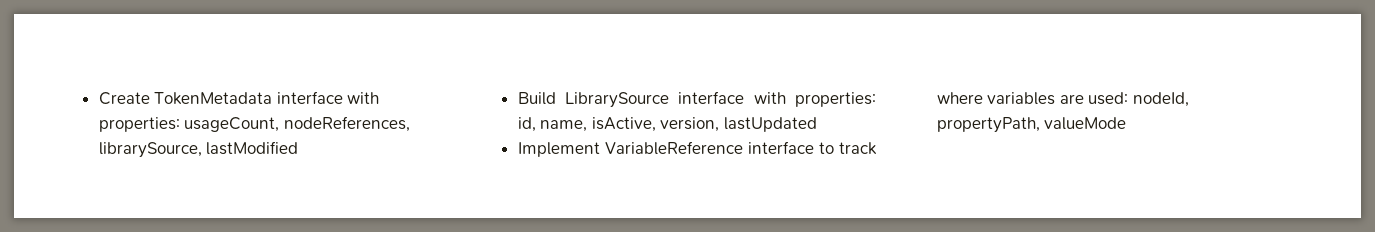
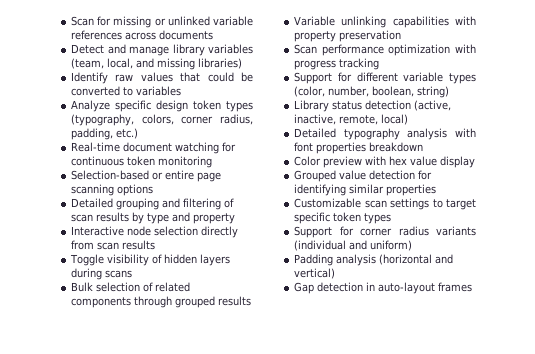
- Create TokenMetadata interface with properties: usageCount, nodeReferences, librarySource, lastModified
- Build LibrarySource interface with properties: id, name, isActive, version, lastUpdated
- Implement VariableReference interface to track where variables are used: nodeId, propertyPath, valueMode
+ Scan for missing or unlinked variable references across documents
+ Detect and manage library variables (team, local, and missing libraries)
+ Identify raw values that could be converted to variables
+ Analyze specific design token types (typography, colors, corner radius, padding, etc.)
+ Real-time document watching for continuous token monitoring
+ Selection-based or entire page scanning options
+ Detailed grouping and filtering of scan results by type and property
+ Interactive node selection directly from scan results
+ Toggle visibility of hidden layers during scans
+ Bulk selection of related components through grouped results
+ Variable unlinking capabilities with property preservation
+ Scan performance optimization with progress tracking
+ Support for different variable types (color, number, boolean, string)
+ Library status detection (active, inactive, remote, local)
+ Detailed typography analysis with font properties breakdown
+ Color preview with hex value display
+ Grouped value detection for identifying similar properties
+ Customizable scan settings to target specific token types
+ Support for corner radius variants (individual and uniform)
+ Padding analysis (horizontal and vertical)
+ Gap detection in auto-layout frames

